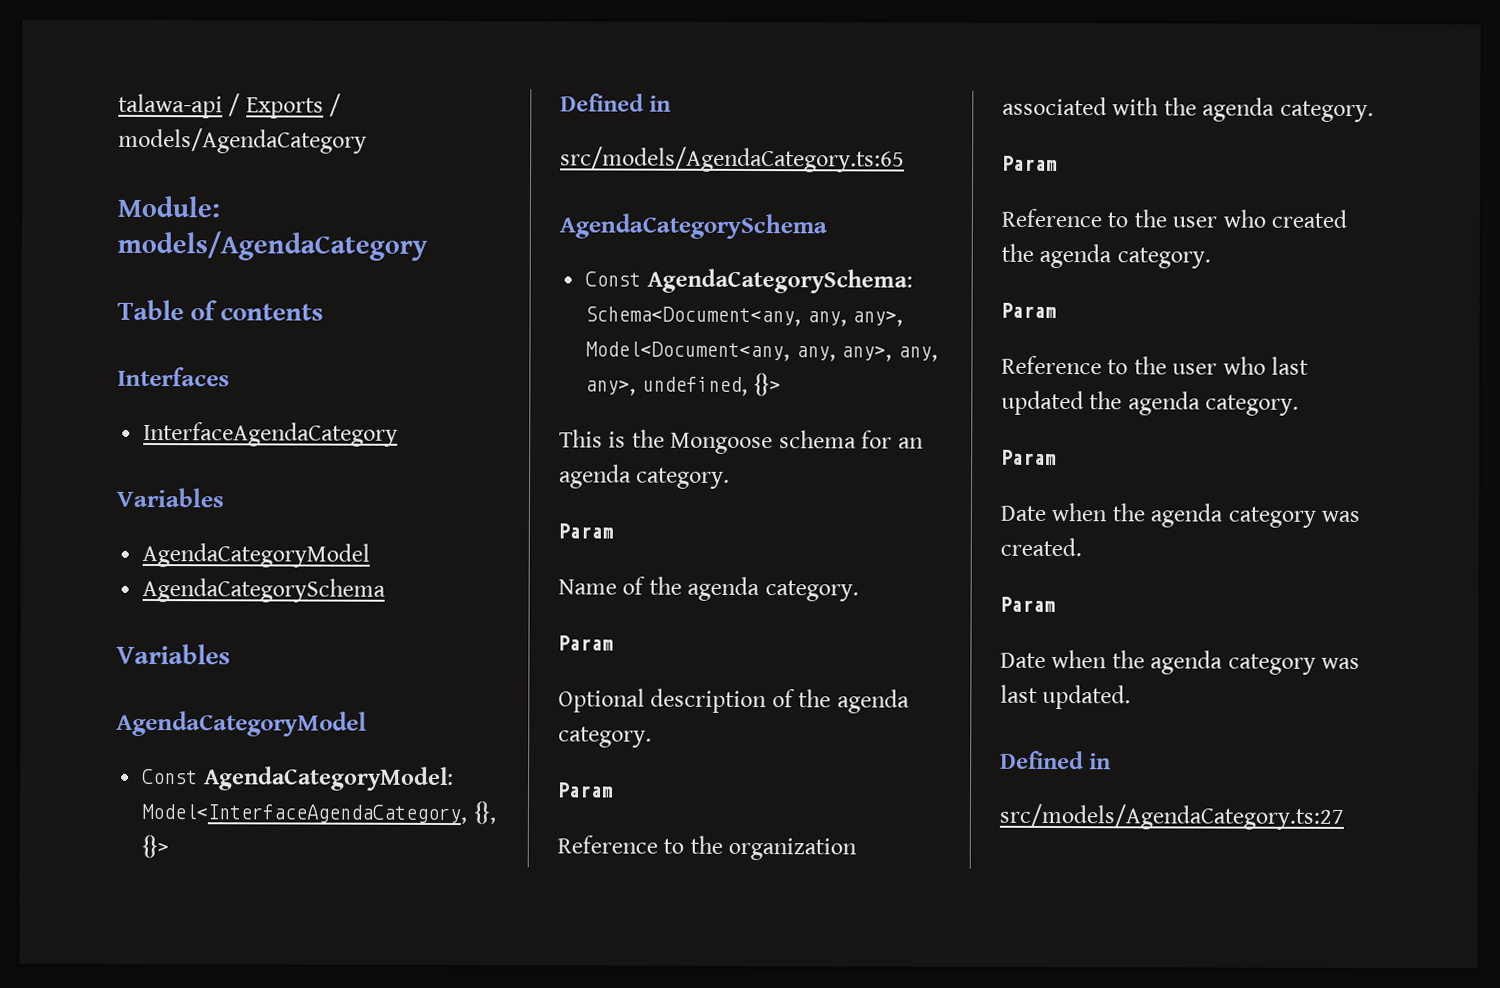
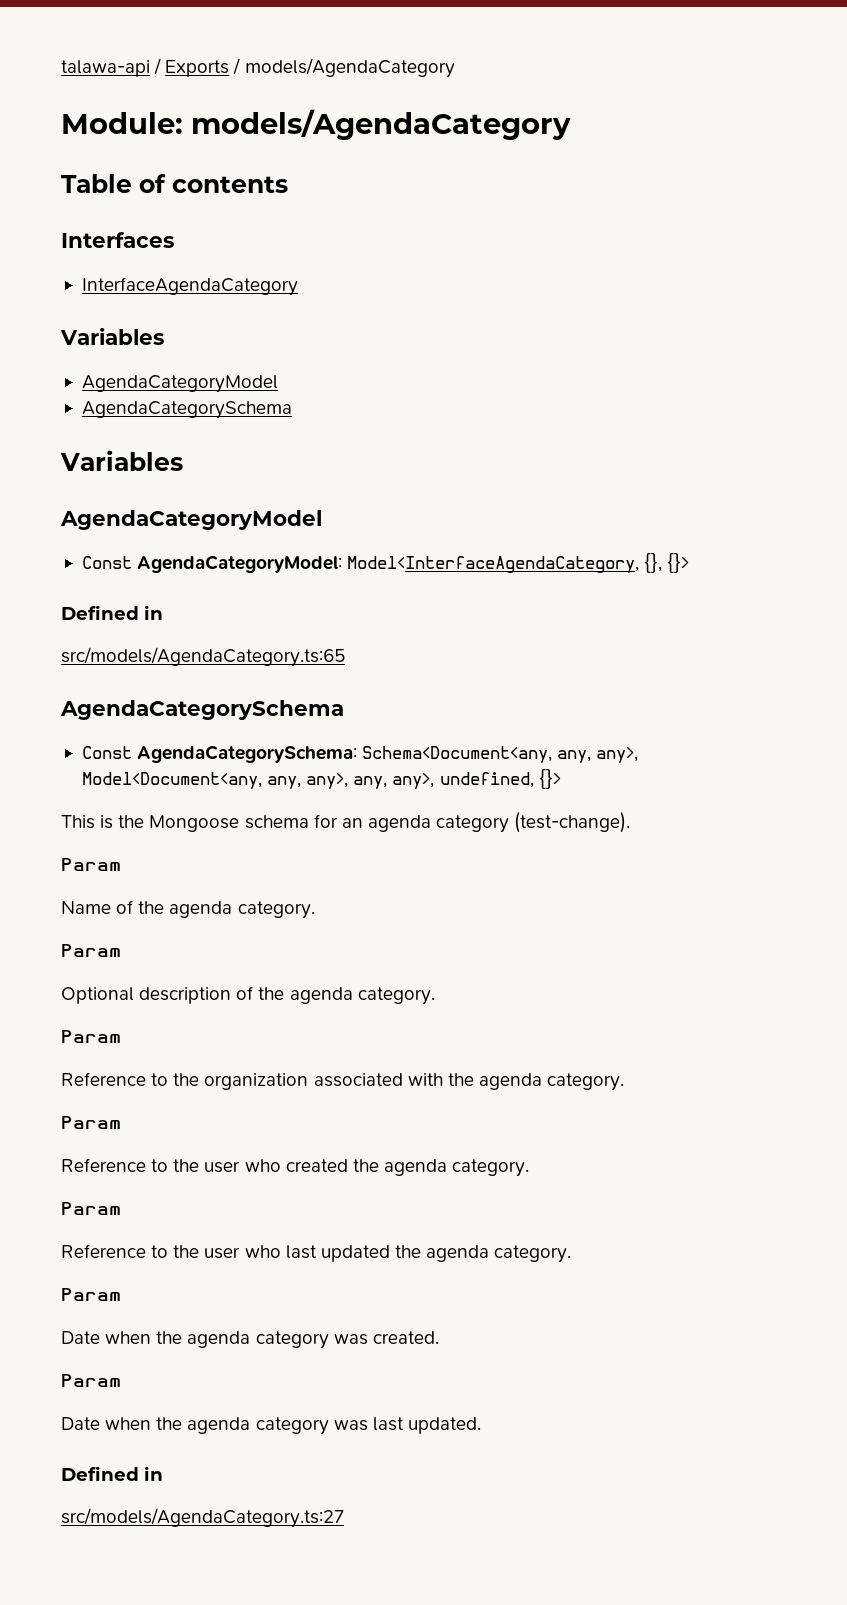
- This is the Mongoose schema for an agenda category.
+ This is the Mongoose schema for an agenda category (test-change).

